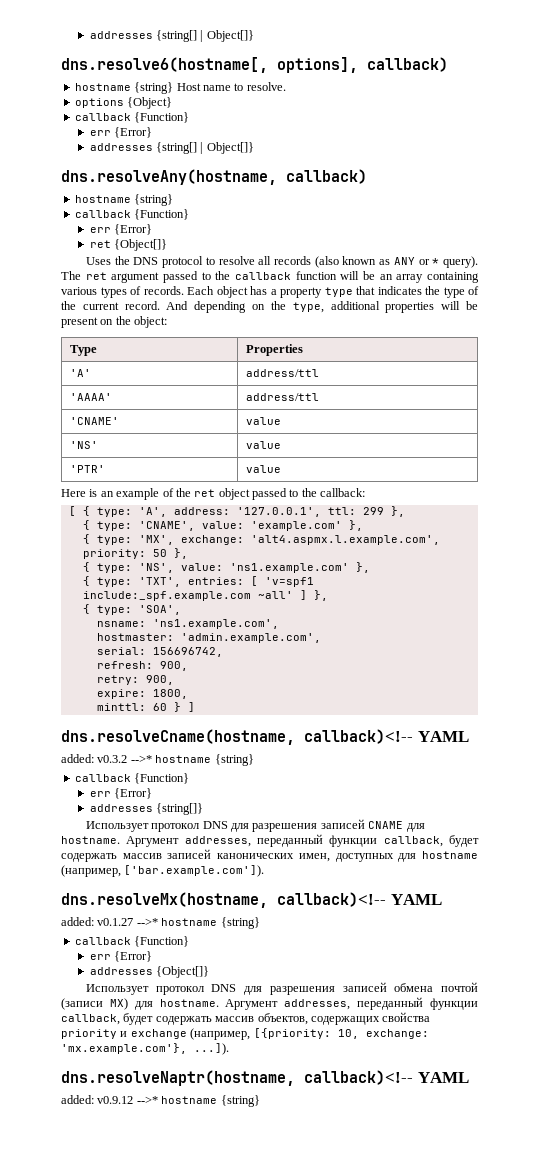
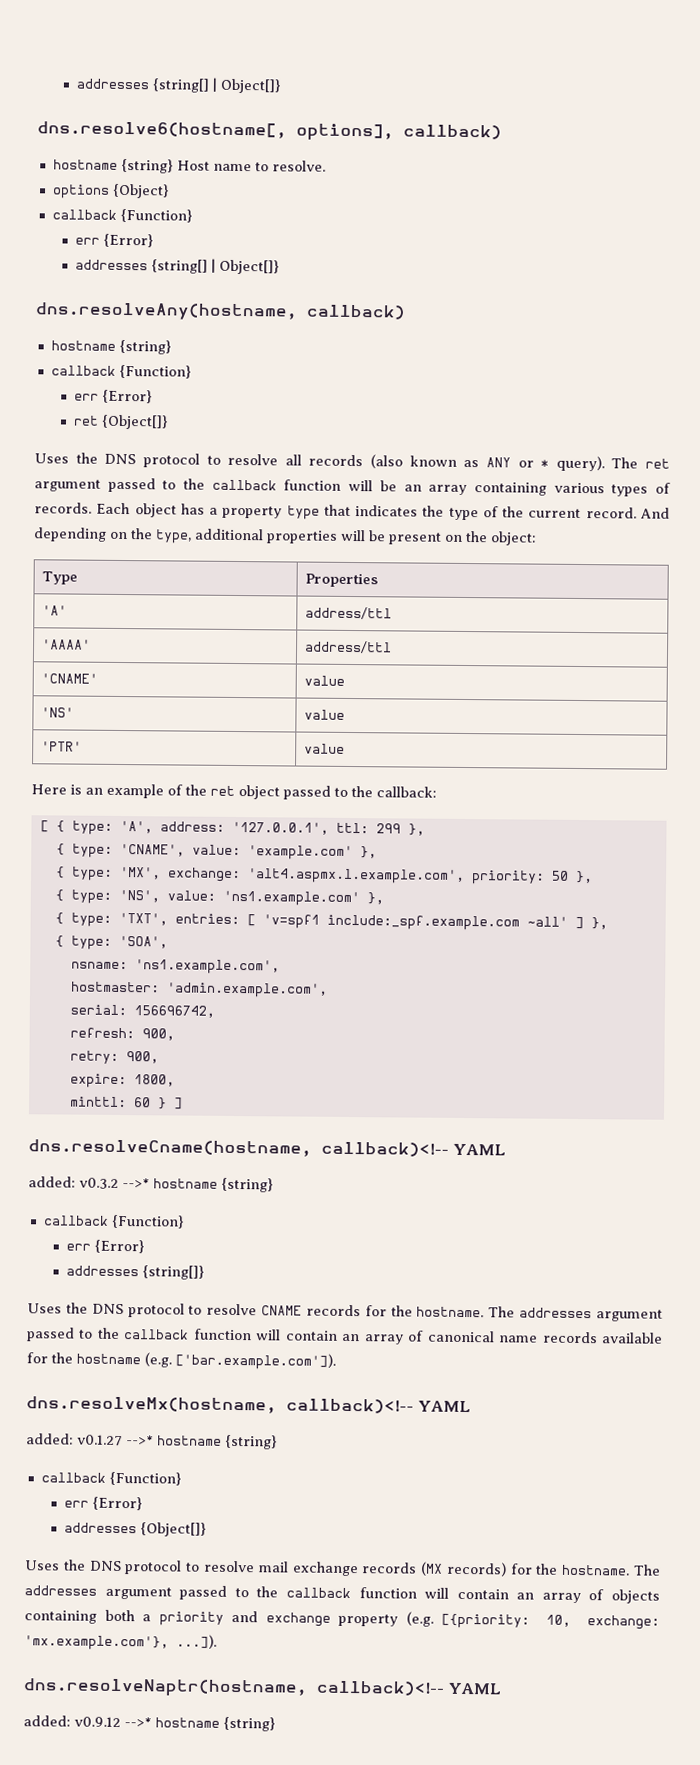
- Использует протокол DNS для разрешения записей CNAME для hostname. Аргумент addresses, переданный функции callback, будет содержать массив записей канонических имен, доступных для hostname (например, ['bar.example.com']).
+ Uses the DNS protocol to resolve CNAME records for the hostname. The addresses argument passed to the callback function will contain an array of canonical name records available for the hostname (e.g. ['bar.example.com']).
- Использует протокол DNS для разрешения записей обмена почтой (записи MX) для hostname. Аргумент addresses, переданный функции callback, будет содержать массив объектов, содержащих свойства priority и exchange (например, [{priority: 10, exchange: 'mx.example.com'}, ...]).
+ Uses the DNS protocol to resolve mail exchange records (MX records) for the hostname. The addresses argument passed to the callback function will contain an array of objects containing both a priority and exchange property (e.g. [{priority: 10, exchange: 'mx.example.com'}, ...]).

